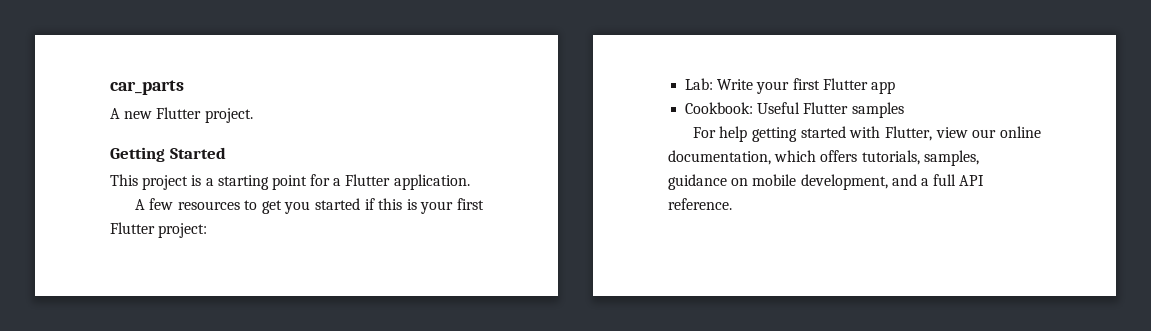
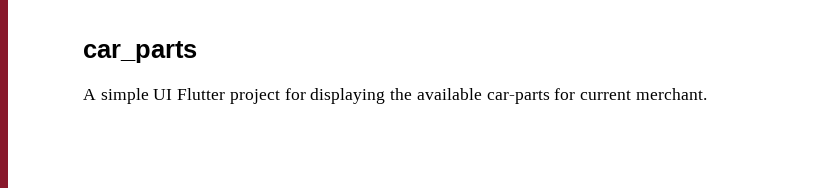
- A new Flutter project.
- Getting Started
- This project is a starting point for a Flutter application.
- A few resources to get you started if this is your first Flutter project:
- Lab: Write your first Flutter app
- Cookbook: Useful Flutter samples
- For help getting started with Flutter, view our online documentation, which offers tutorials, samples, guidance on mobile development, and a full API reference.
+ A simple UI Flutter project for displaying the available car-parts for current merchant.

